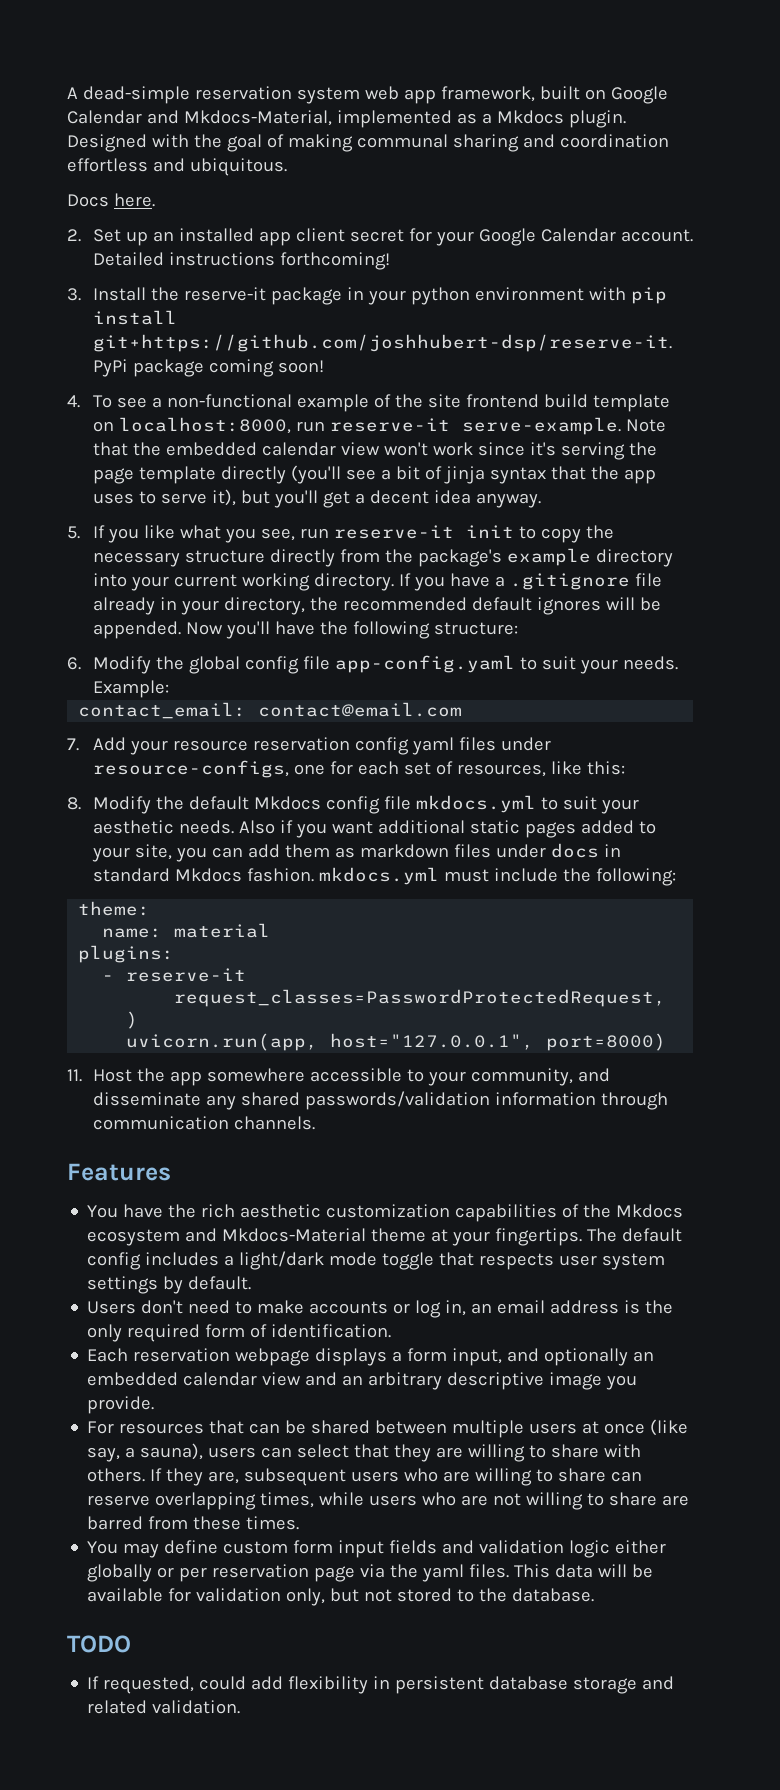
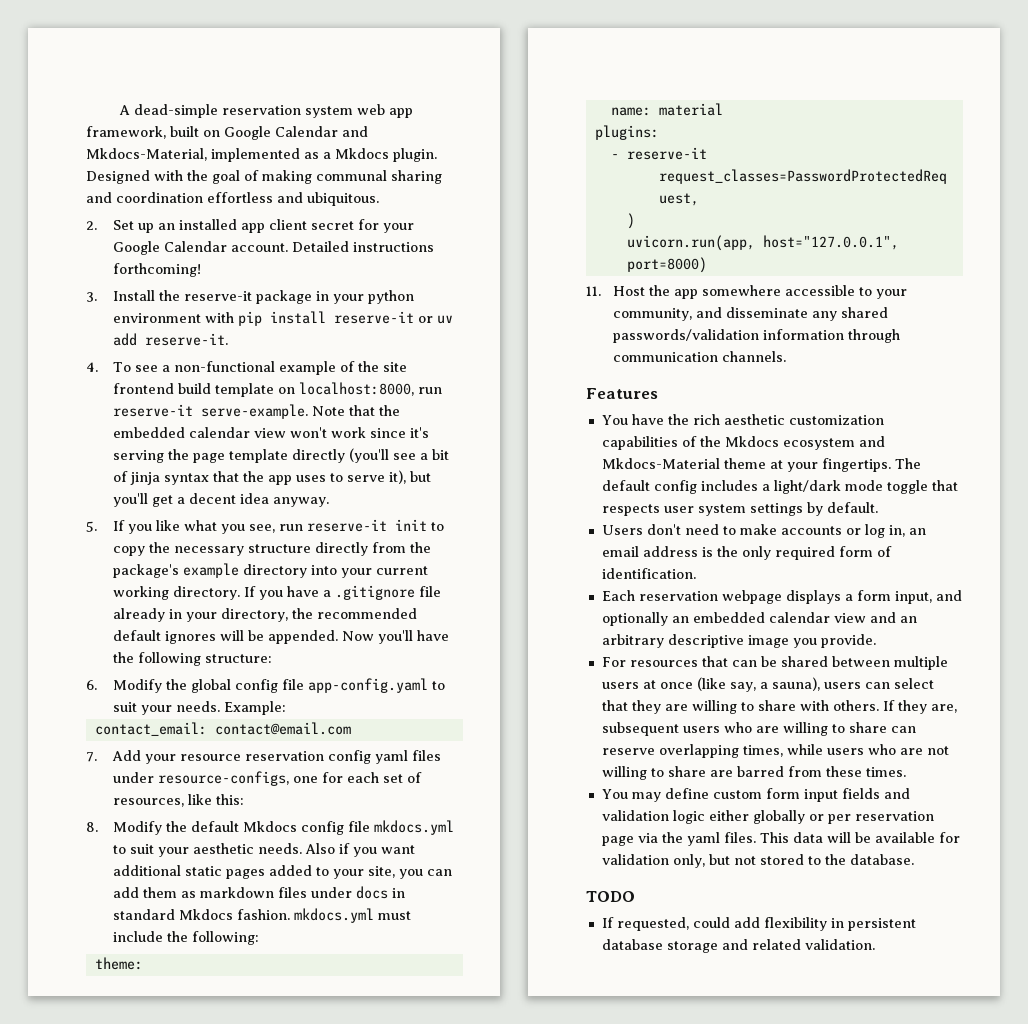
- Docs here.
- 3. Install the reserve-it package in your python environment with pip install git+https://github.com/joshhubert-dsp/reserve-it. PyPi package coming soon!
+ 3. Install the reserve-it package in your python environment with pip install reserve-it or uv add reserve-it.

